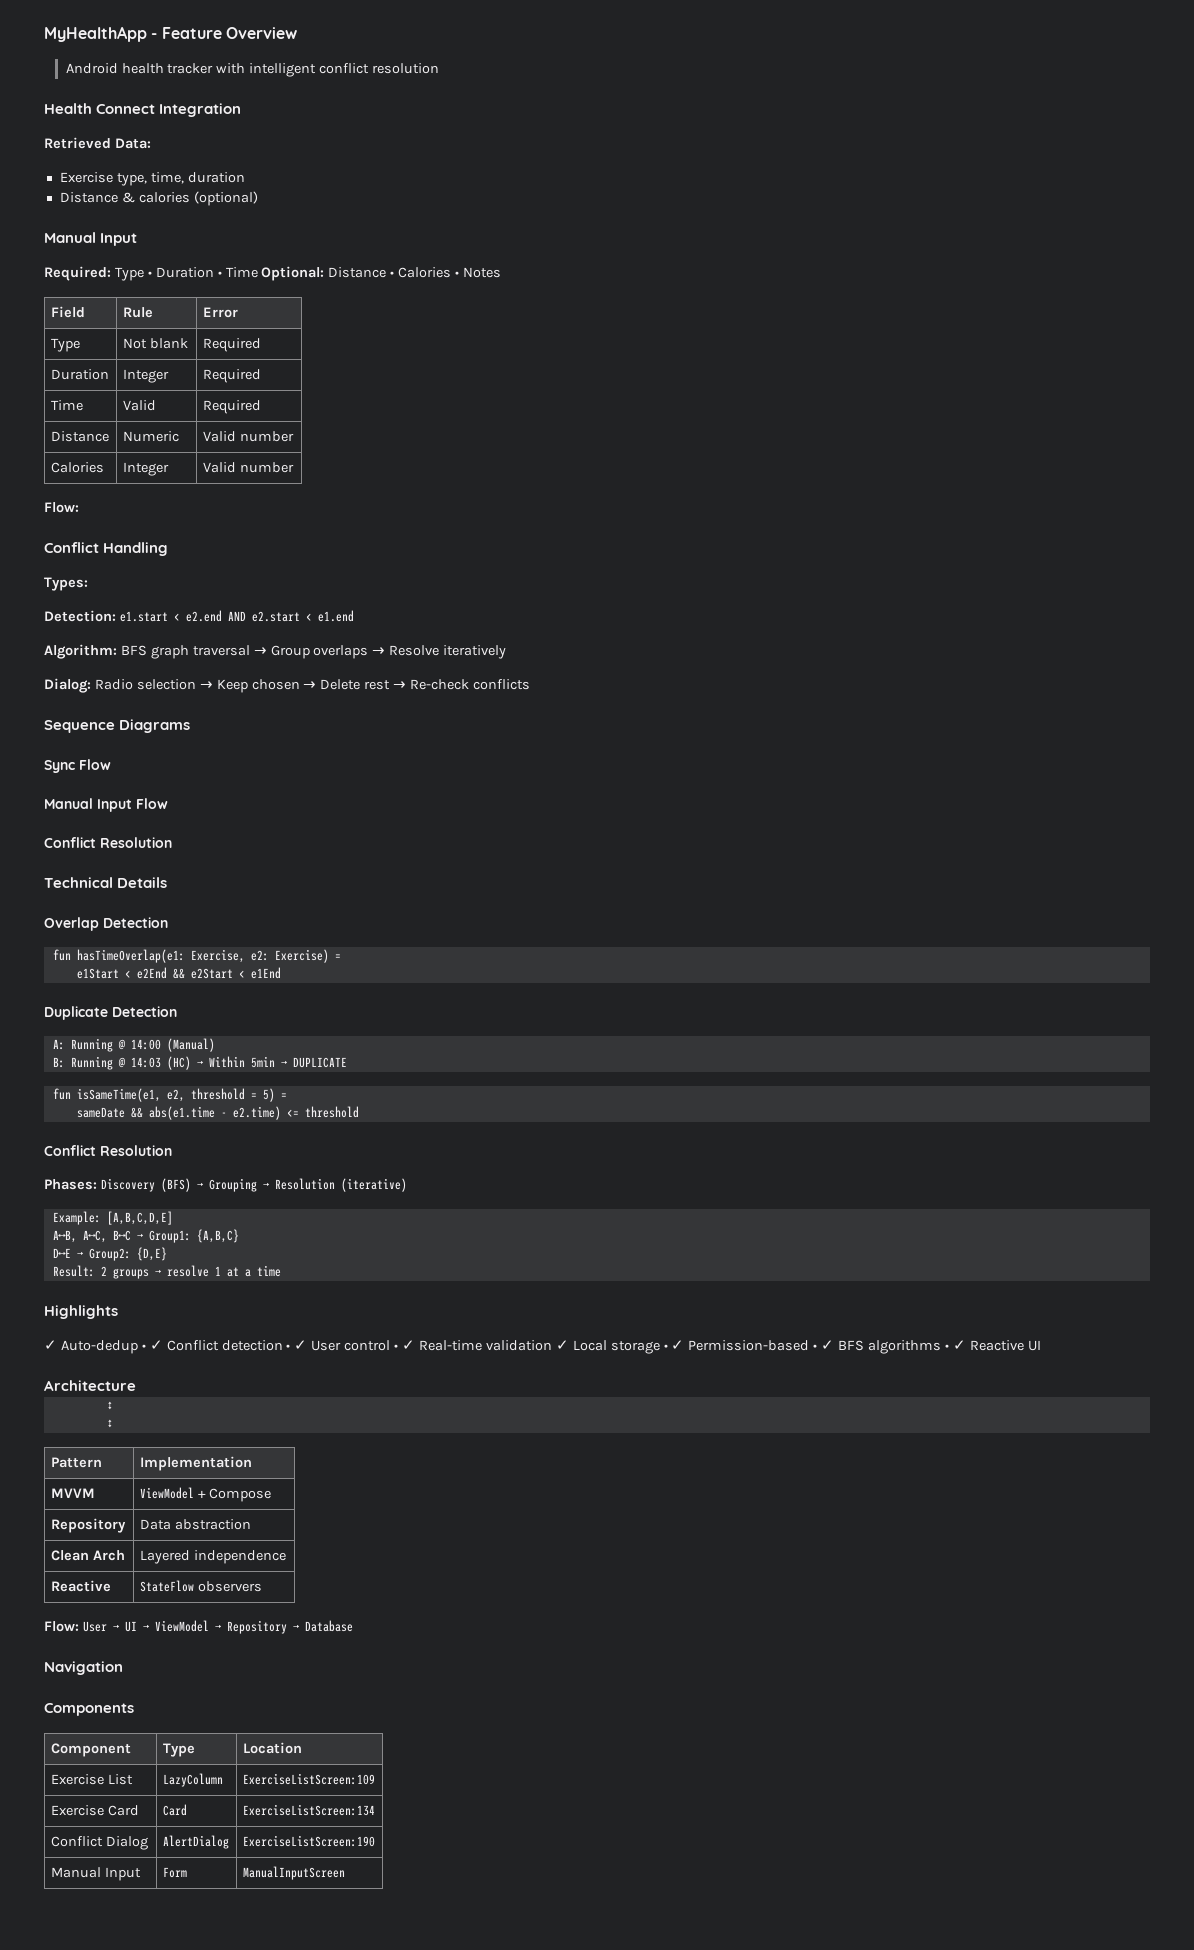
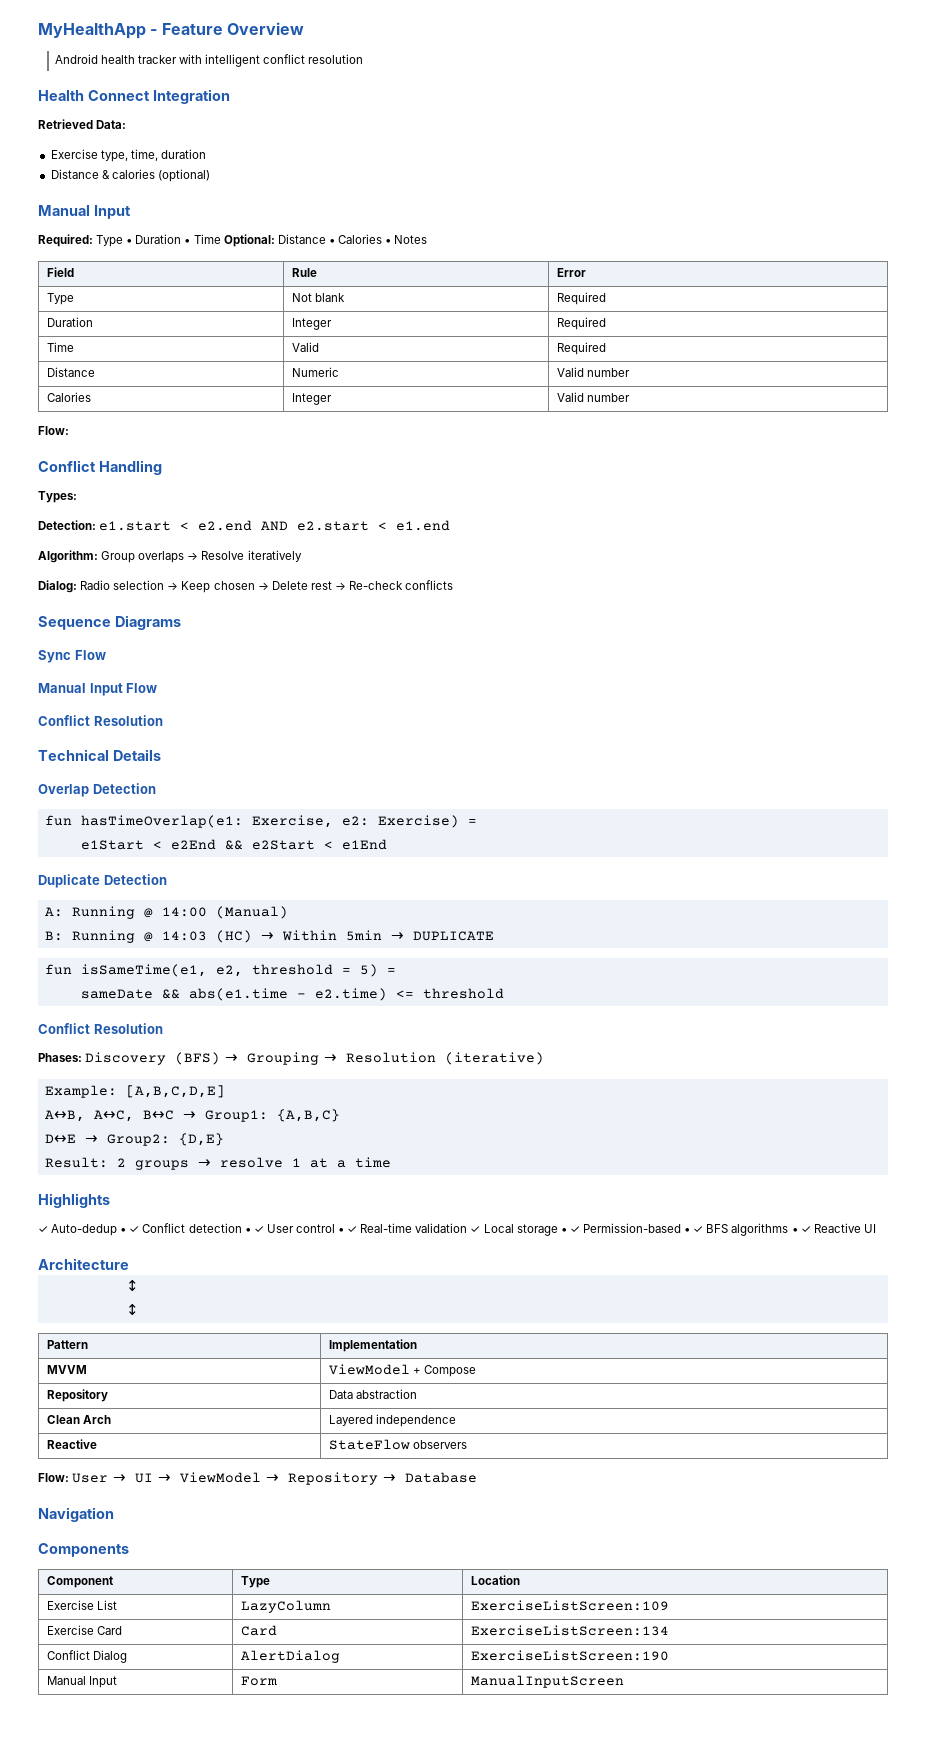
- Algorithm: BFS graph traversal → Group overlaps → Resolve iteratively
+ Algorithm: Group overlaps → Resolve iteratively

